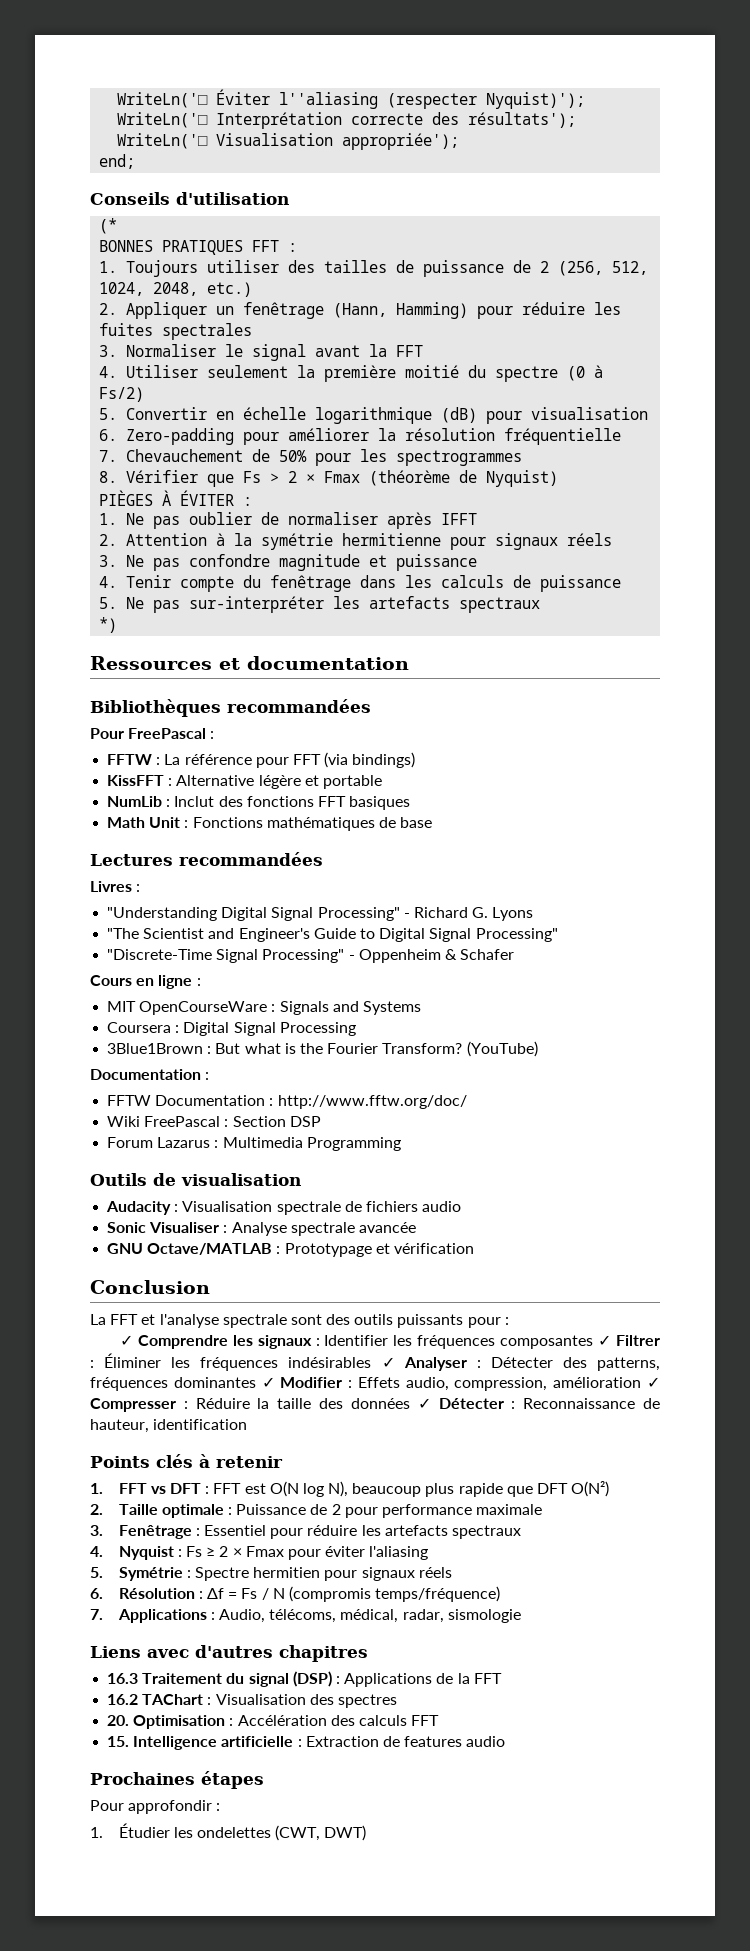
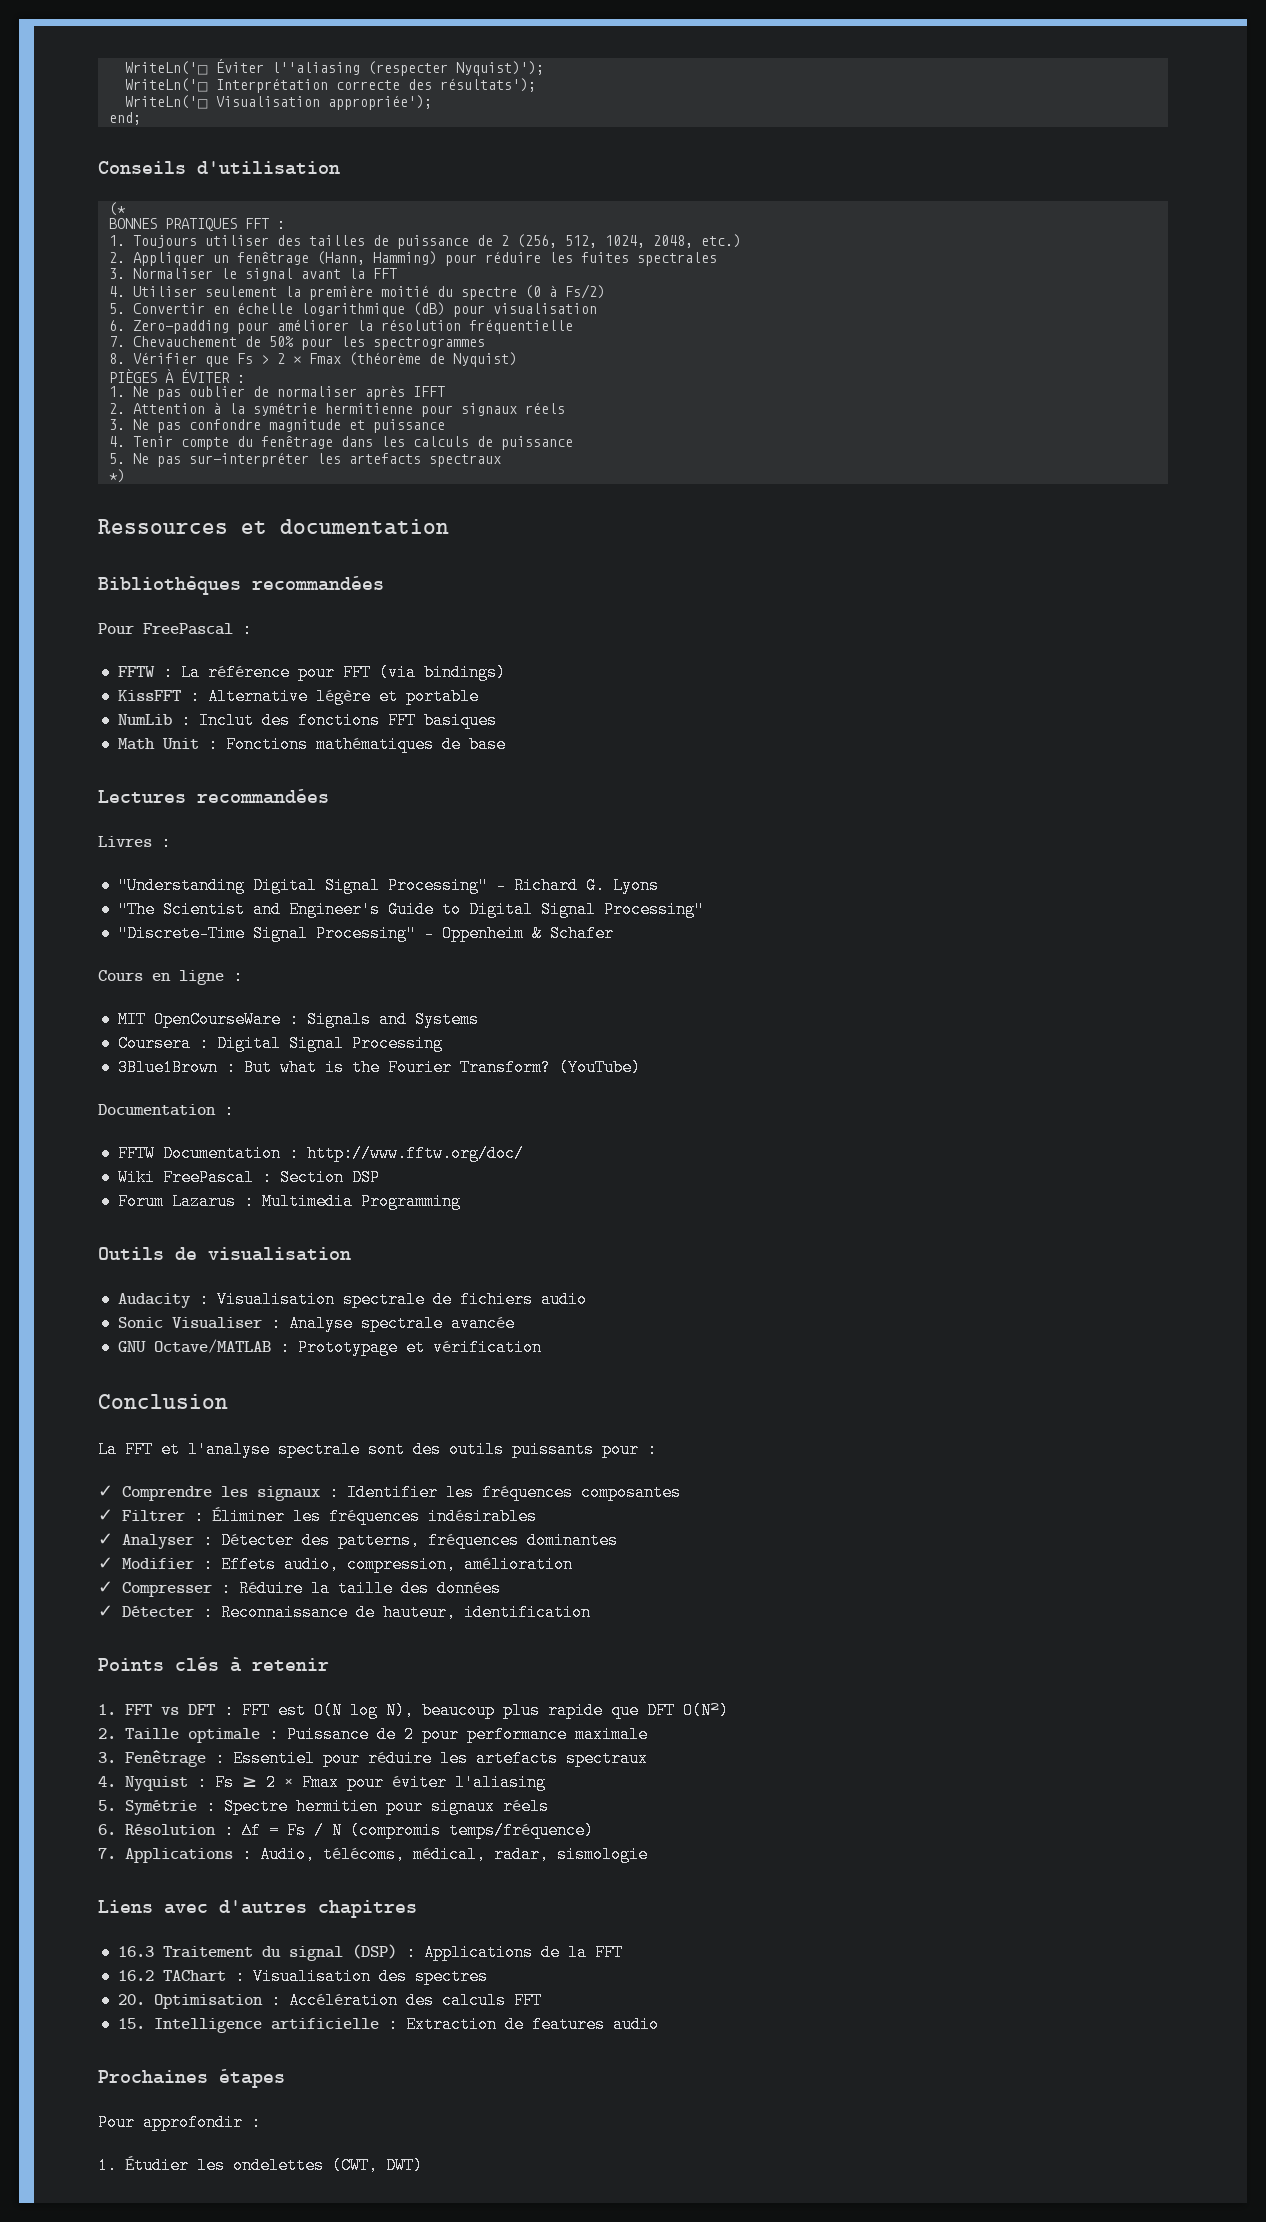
- ✓ Comprendre les signaux : Identifier les fréquences composantes ✓ Filtrer : Éliminer les fréquences indésirables ✓ Analyser : Détecter des patterns, fréquences dominantes ✓ Modifier : Effets audio, compression, amélioration ✓ Compresser : Réduire la taille des données ✓ Détecter : Reconnaissance de hauteur, identification
+ ✓ Comprendre les signaux : Identifier les fréquences composantes
+ ✓ Filtrer : Éliminer les fréquences indésirables
+ ✓ Analyser : Détecter des patterns, fréquences dominantes
+ ✓ Modifier : Effets audio, compression, amélioration
+ ✓ Compresser : Réduire la taille des données
+ ✓ Détecter : Reconnaissance de hauteur, identification

